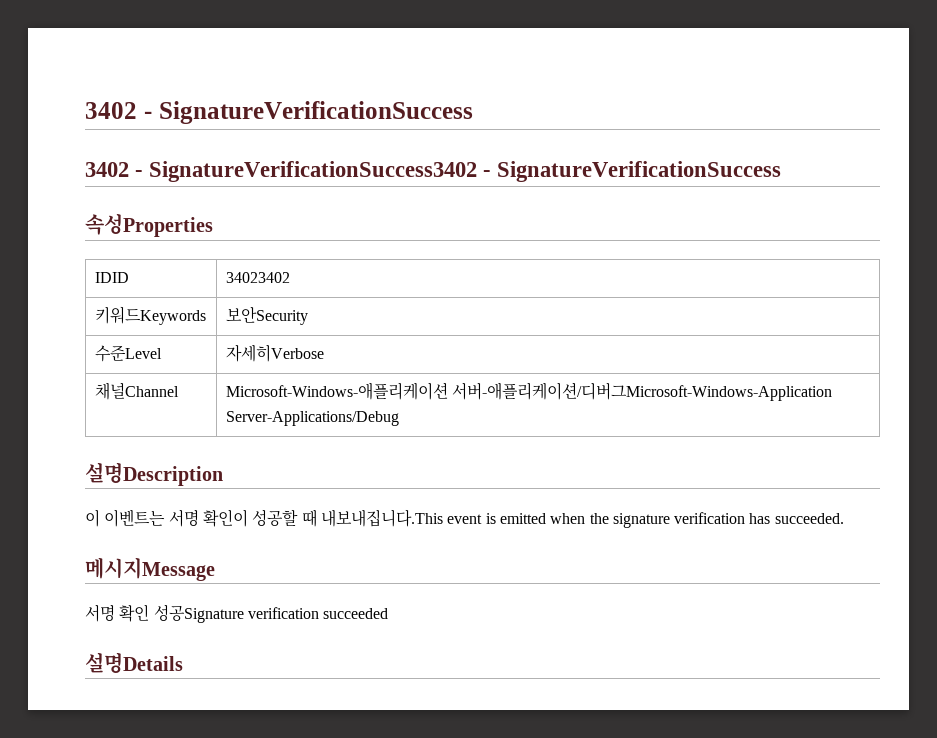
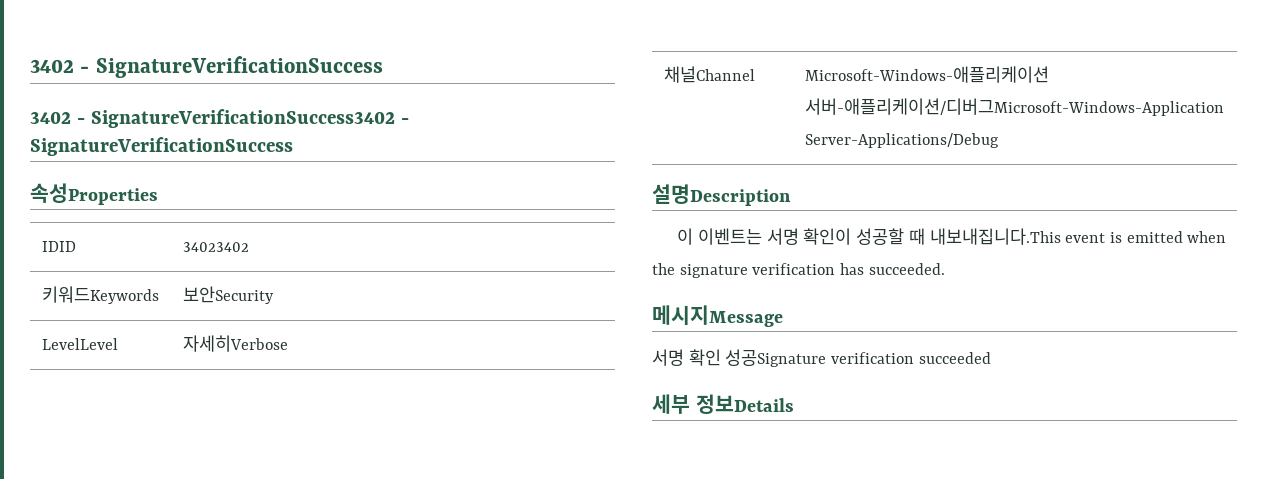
- 수준Level | 자세히Verbose
+ LevelLevel | 자세히Verbose
- 설명Details
+ 세부 정보Details

